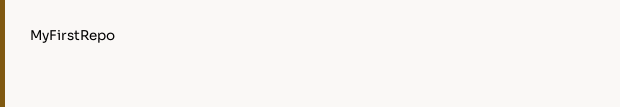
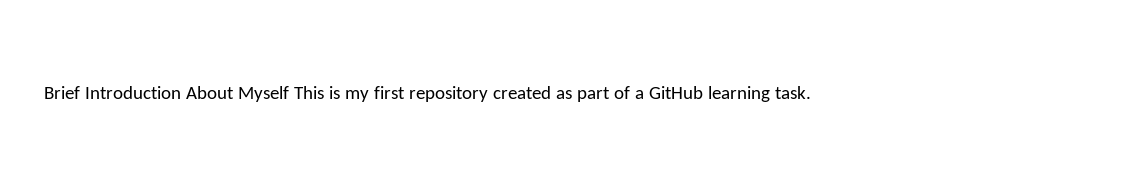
- MyFirstRepo
+ Brief Introduction About Myself This is my first repository created as part of a GitHub learning task.

